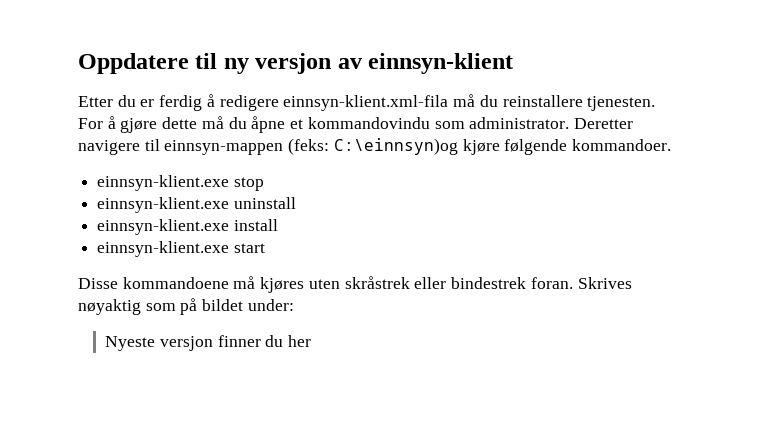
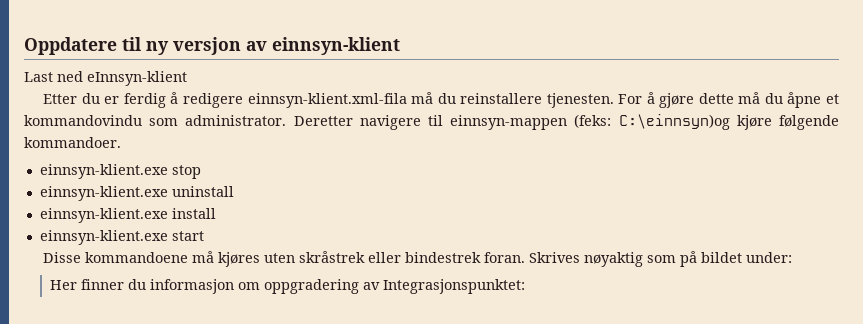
+ Last ned eInnsyn-klient
- Nyeste versjon finner du her
+ Her finner du informasjon om oppgradering av Integrasjonspunktet:

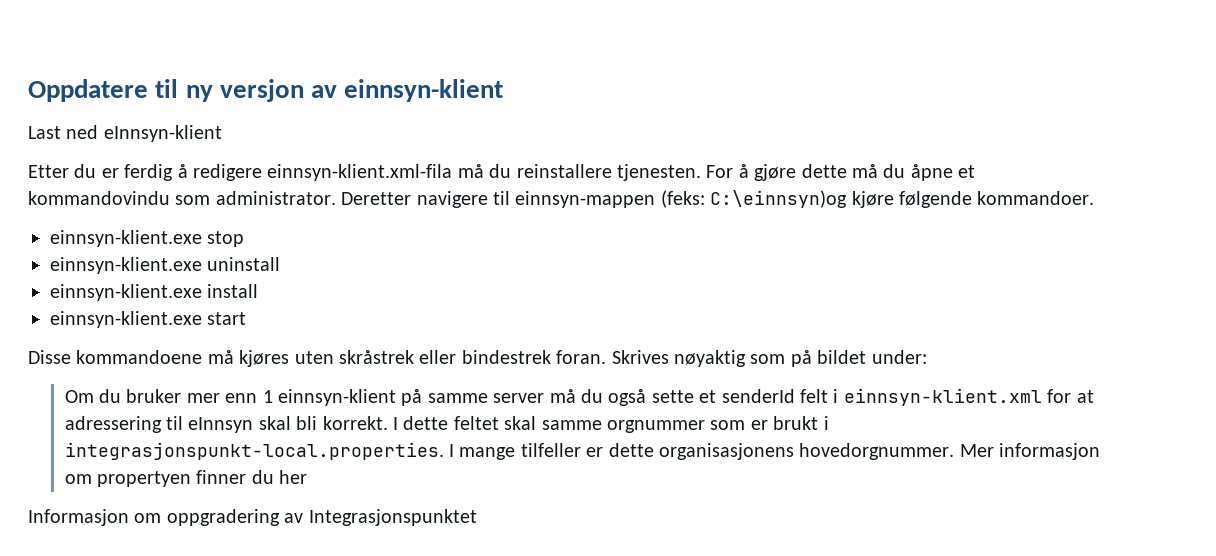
- Her finner du informasjon om oppgradering av Integrasjonspunktet:
+ Om du bruker mer enn 1 einnsyn-klient på samme server må du også sette et senderId felt i einnsyn-klient.xml for at adressering til eInnsyn skal bli korrekt. I dette feltet skal samme orgnummer som er brukt i integrasjonspunkt-local.properties. I mange tilfeller er dette organisasjonens hovedorgnummer. Mer informasjon om propertyen finner du her
+ Informasjon om oppgradering av Integrasjonspunktet

